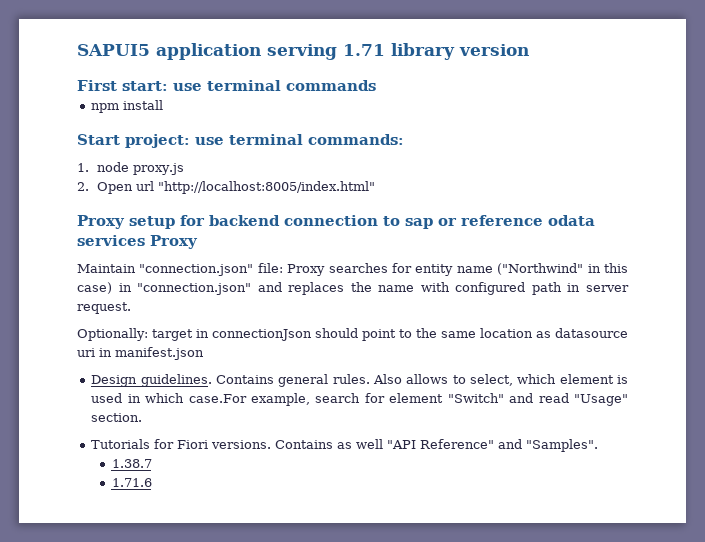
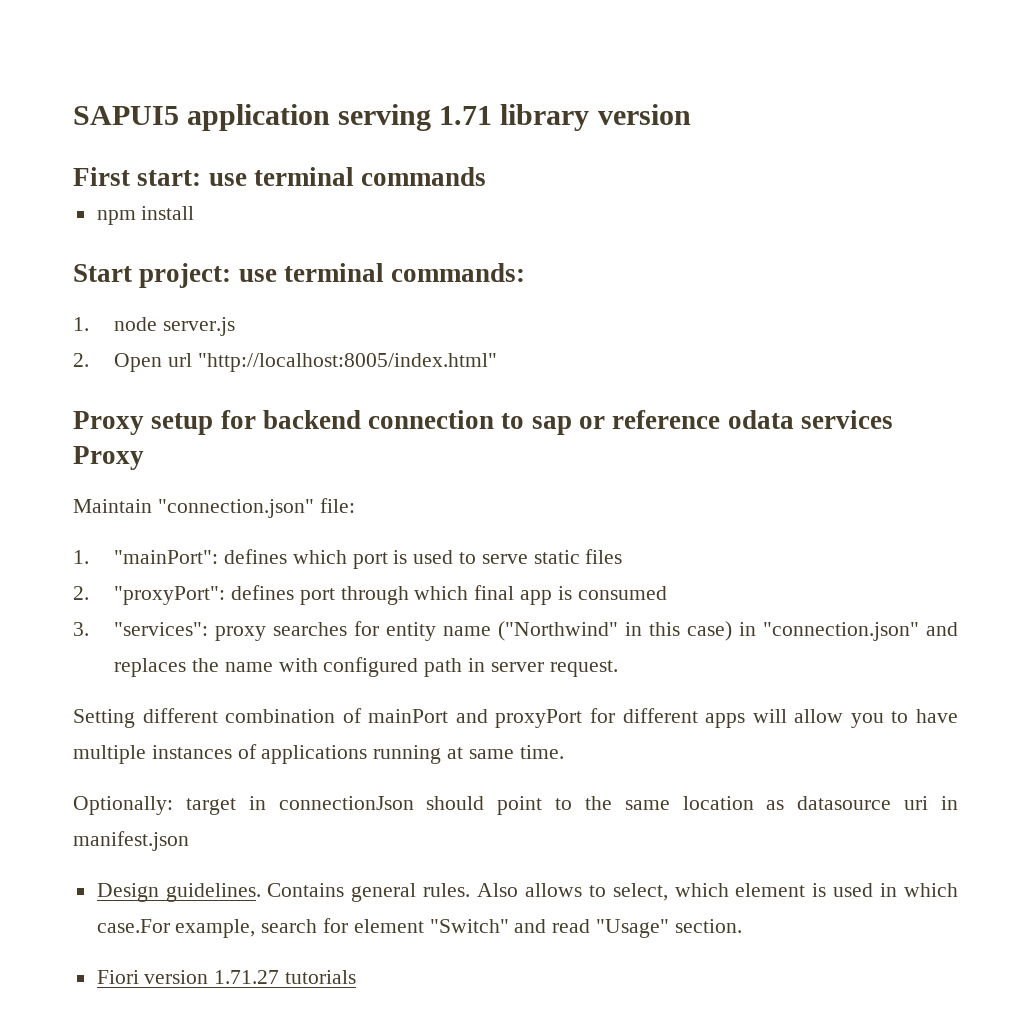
- 1. node proxy.js
+ 1. node server.js
- Maintain "connection.json" file: Proxy searches for entity name ("Northwind" in this case) in "connection.json" and replaces the name with configured path in server request.
+ Maintain "connection.json" file:
+ 1. "mainPort": defines which port is used to serve static files
+ 2. "proxyPort": defines port through which final app is consumed
+ 3. "services": proxy searches for entity name ("Northwind" in this case) in "connection.json" and replaces the name with configured path in server request.
+ Setting different combination of mainPort and proxyPort for different apps will allow you to have multiple instances of applications running at same time.
- Tutorials for Fiori versions. Contains as well "API Reference" and "Samples".
- 1.38.7
- 1.71.6
+ Fiori version 1.71.27 tutorials

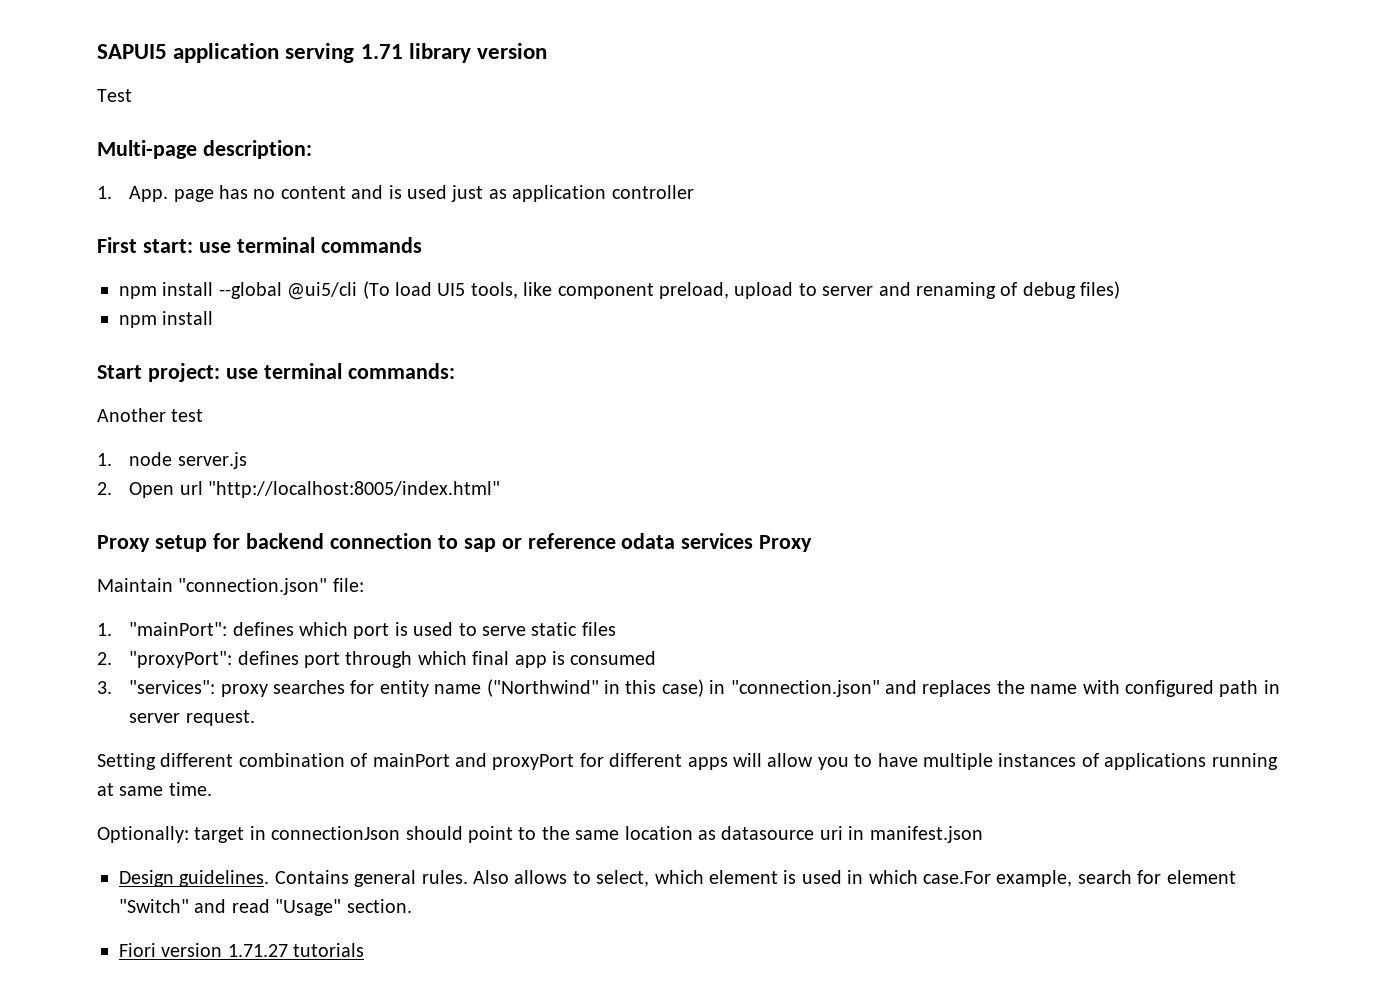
+ Test
+ Multi-page description:
+ 1. App. page has no content and is used just as application controller
+ npm install --global @ui5/cli (To load UI5 tools, like component preload, upload to server and renaming of debug files)
+ Another test

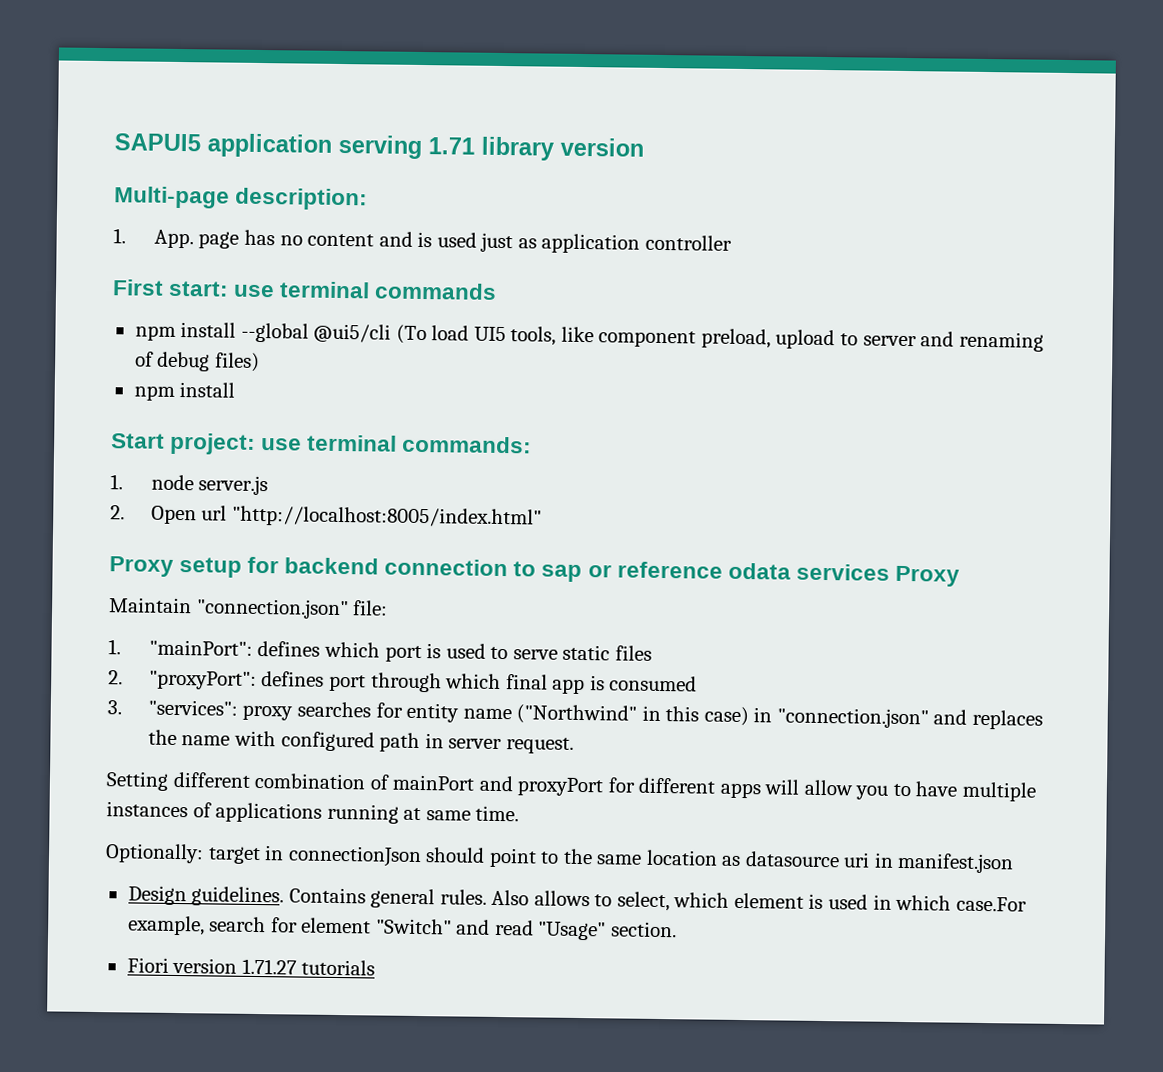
- Test
- Another test

